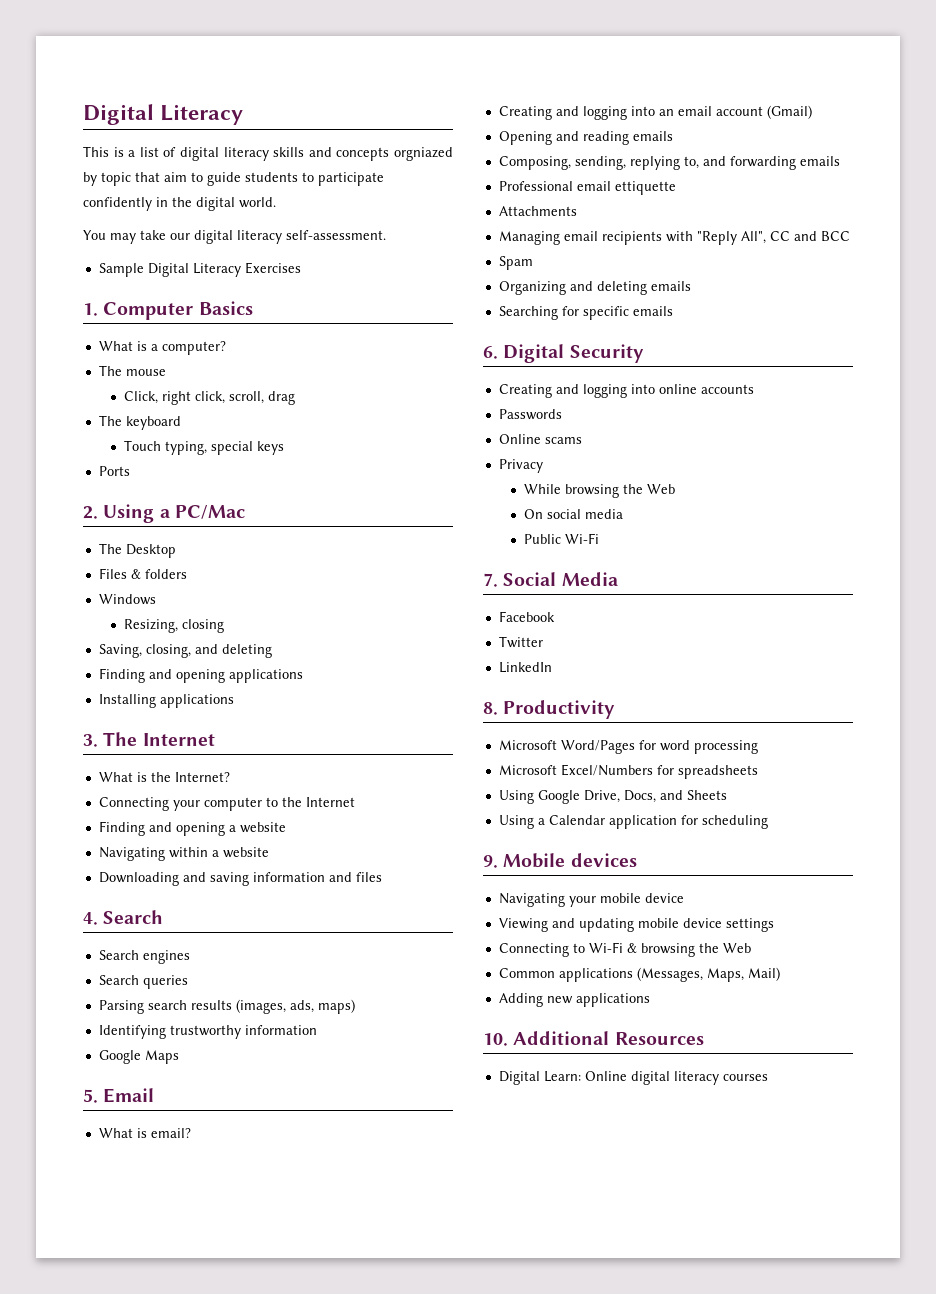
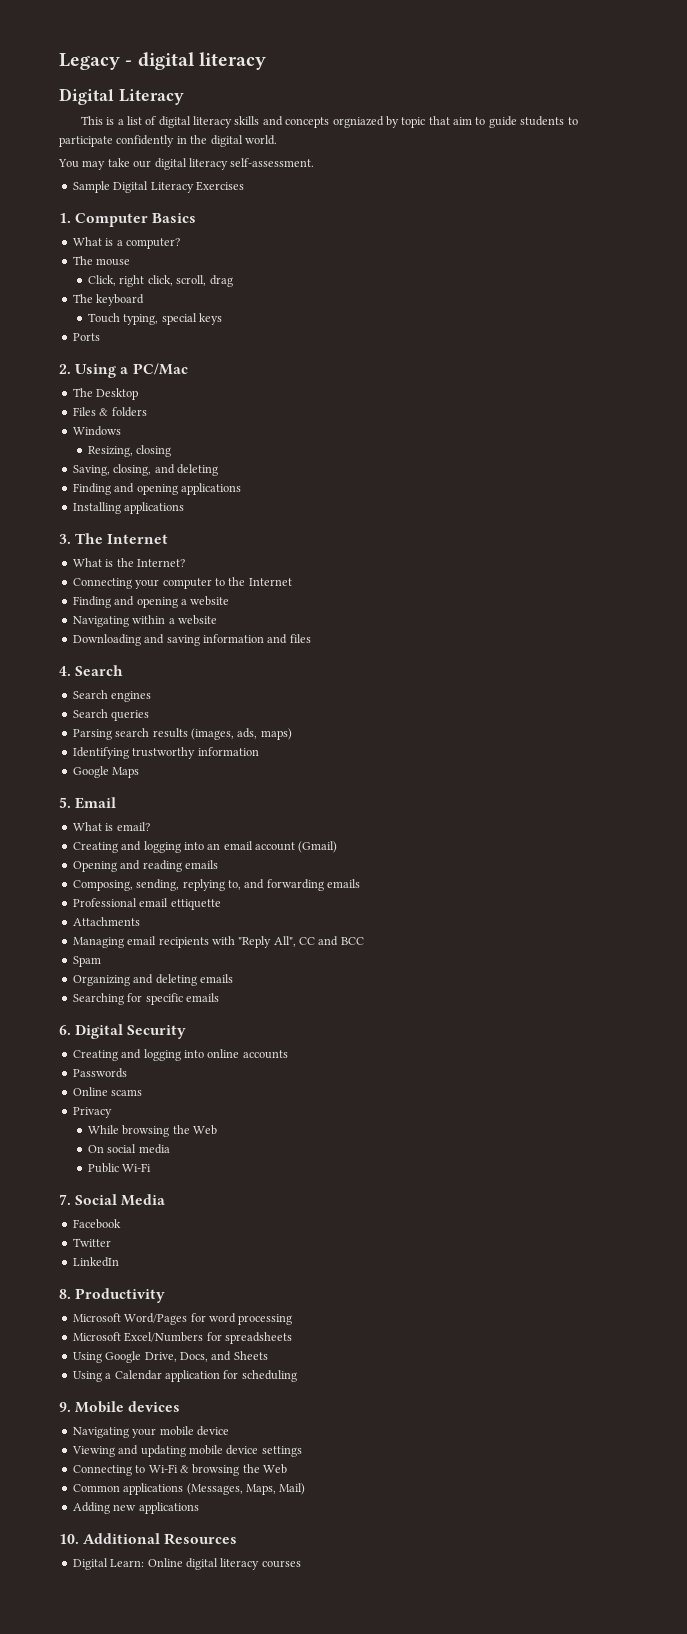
+ Legacy - digital literacy

